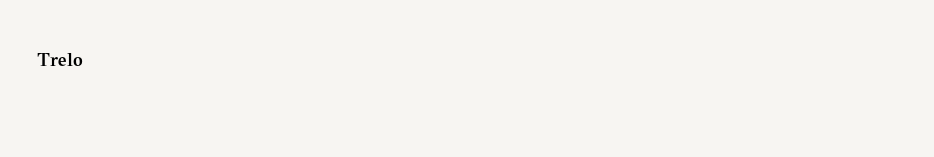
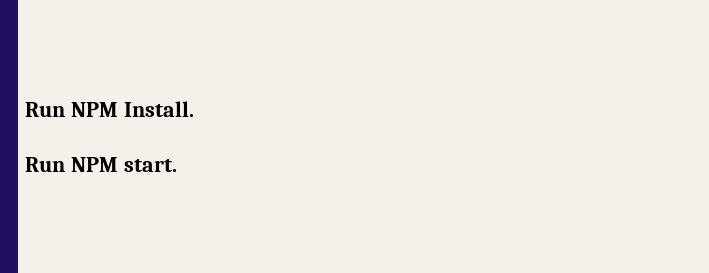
- Trelo
+ Run NPM Install.
+ Run NPM start.

